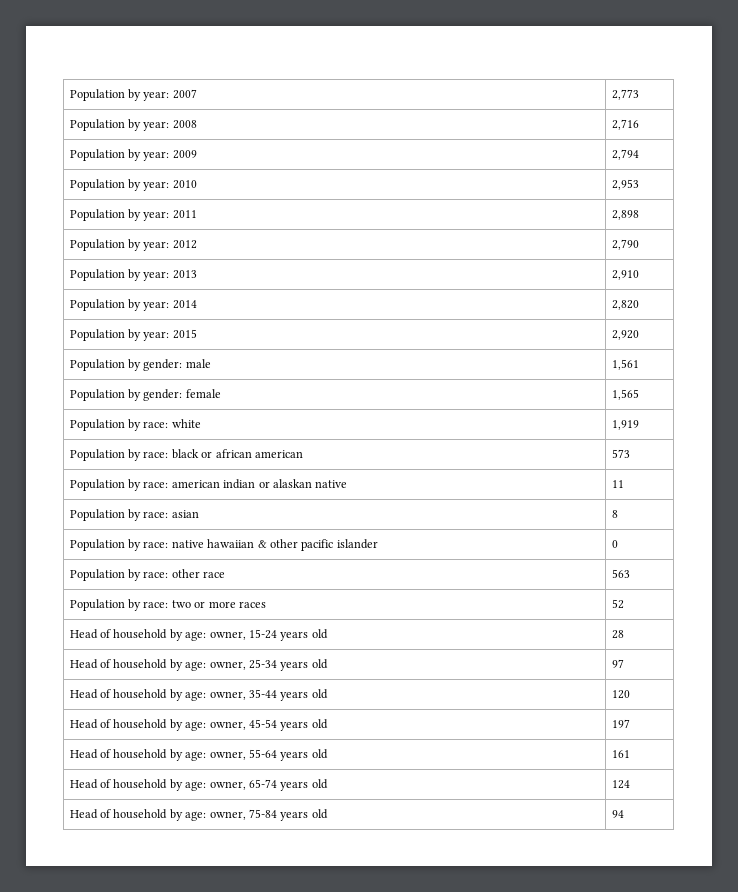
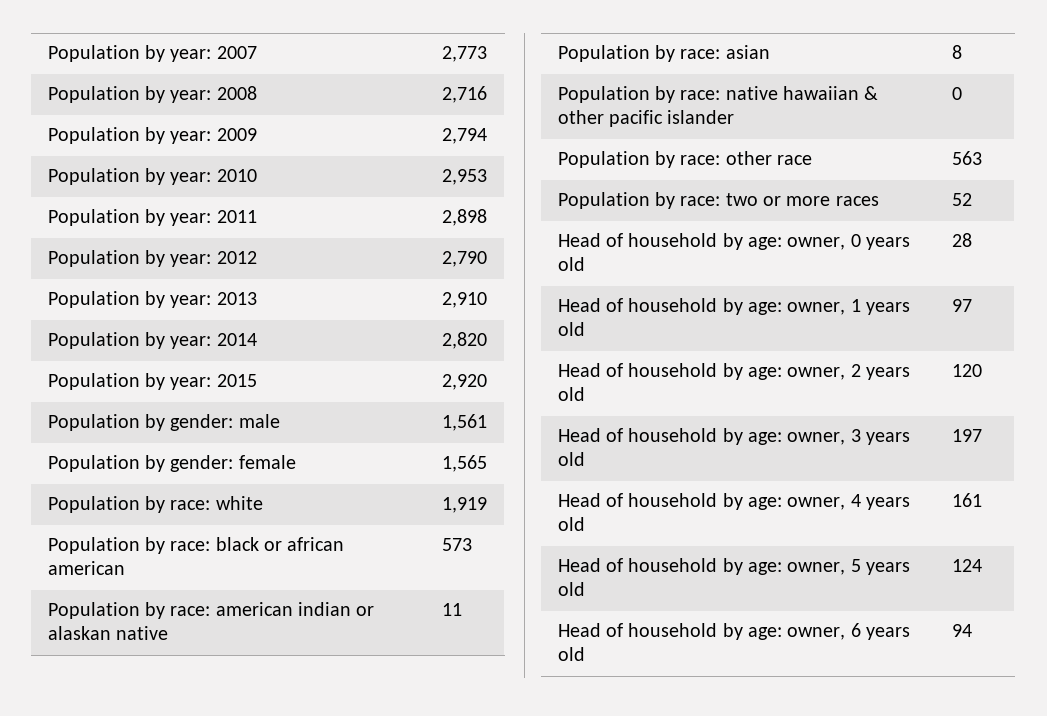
- Head of household by age: owner, 15-24 years old | 28
+ Head of household by age: owner, 0 years old | 28
- Head of household by age: owner, 25-34 years old | 97
+ Head of household by age: owner, 1 years old | 97
- Head of household by age: owner, 35-44 years old | 120
+ Head of household by age: owner, 2 years old | 120
- Head of household by age: owner, 45-54 years old | 197
+ Head of household by age: owner, 3 years old | 197
- Head of household by age: owner, 55-64 years old | 161
+ Head of household by age: owner, 4 years old | 161
- Head of household by age: owner, 65-74 years old | 124
+ Head of household by age: owner, 5 years old | 124
- Head of household by age: owner, 75-84 years old | 94
+ Head of household by age: owner, 6 years old | 94

